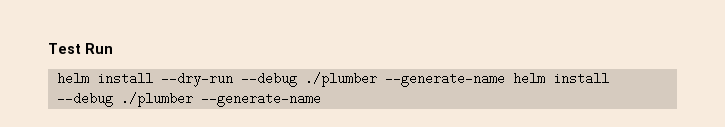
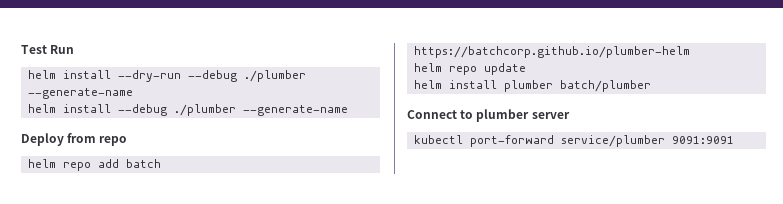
- helm install --dry-run --debug ./plumber --generate-name helm install --debug ./plumber --generate-name
+ helm install --dry-run --debug ./plumber --generate-name
+ helm install --debug ./plumber --generate-name
+ Deploy from repo
+ helm repo add batch https://batchcorp.github.io/plumber-helm
+ helm repo update
+ helm install plumber batch/plumber
+ Connect to plumber server
+ kubectl port-forward service/plumber 9091:9091

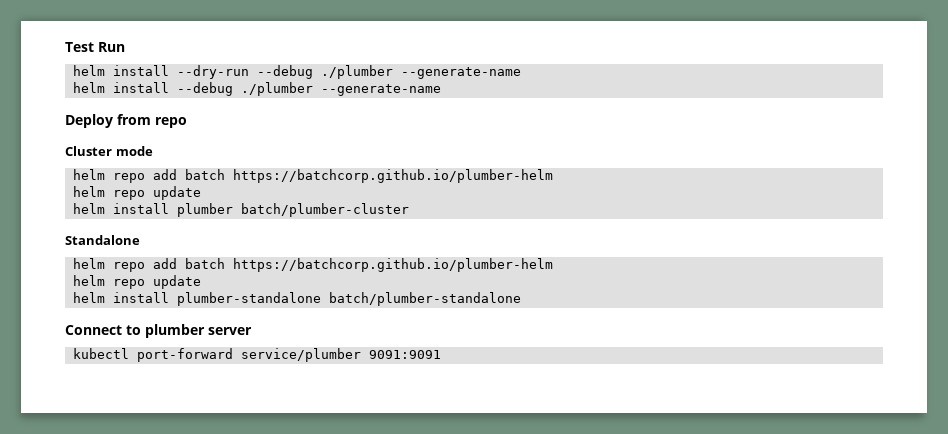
+ Cluster mode
- helm install plumber batch/plumber
+ helm install plumber batch/plumber-cluster
+ Standalone
+ helm repo add batch https://batchcorp.github.io/plumber-helm
+ helm repo update
+ helm install plumber-standalone batch/plumber-standalone

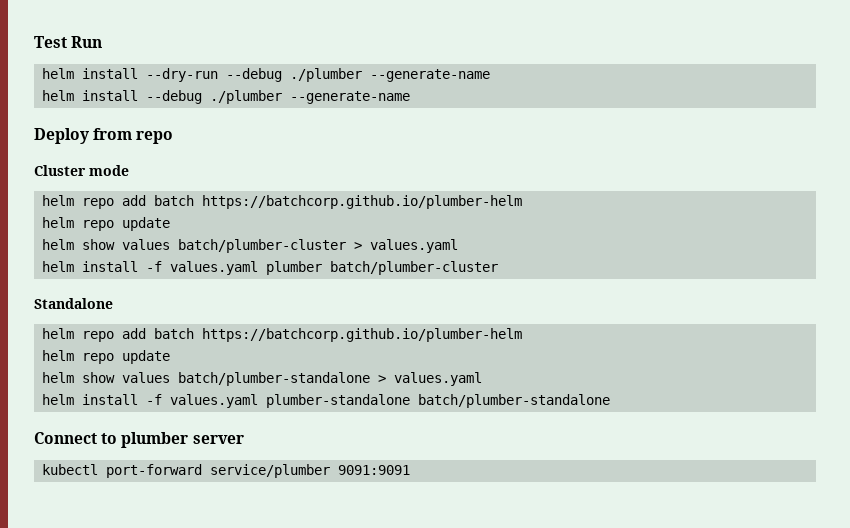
- helm install plumber batch/plumber-cluster
+ helm show values batch/plumber-cluster > values.yaml
+ helm install -f values.yaml plumber batch/plumber-cluster
- helm install plumber-standalone batch/plumber-standalone
+ helm show values batch/plumber-standalone > values.yaml
+ helm install -f values.yaml plumber-standalone batch/plumber-standalone

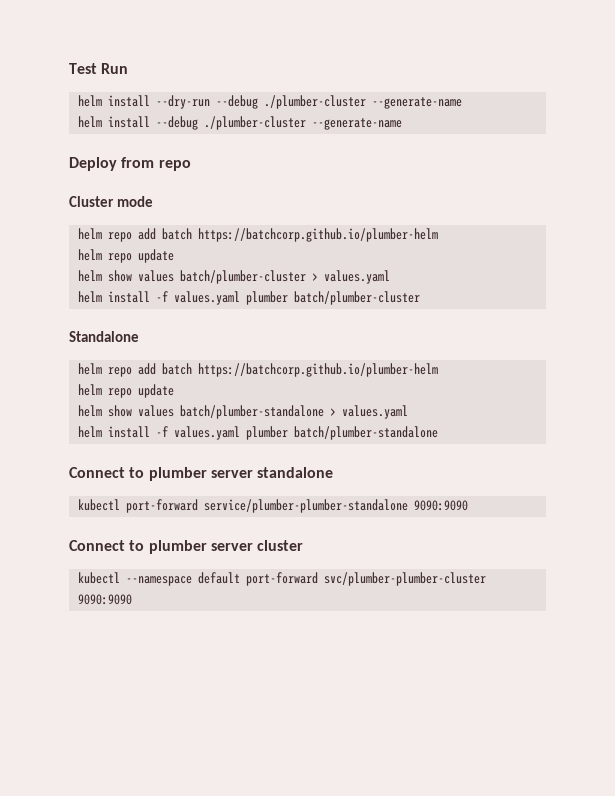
- helm install --dry-run --debug ./plumber --generate-name
+ helm install --dry-run --debug ./plumber-cluster --generate-name
- helm install --debug ./plumber --generate-name
+ helm install --debug ./plumber-cluster --generate-name
- helm install -f values.yaml plumber-standalone batch/plumber-standalone
+ helm install -f values.yaml plumber batch/plumber-standalone
- Connect to plumber server
+ Connect to plumber server standalone
- kubectl port-forward service/plumber 9091:9091
+ kubectl port-forward service/plumber-plumber-standalone 9090:9090
+ Connect to plumber server cluster
+ kubectl --namespace default port-forward svc/plumber-plumber-cluster 9090:9090

